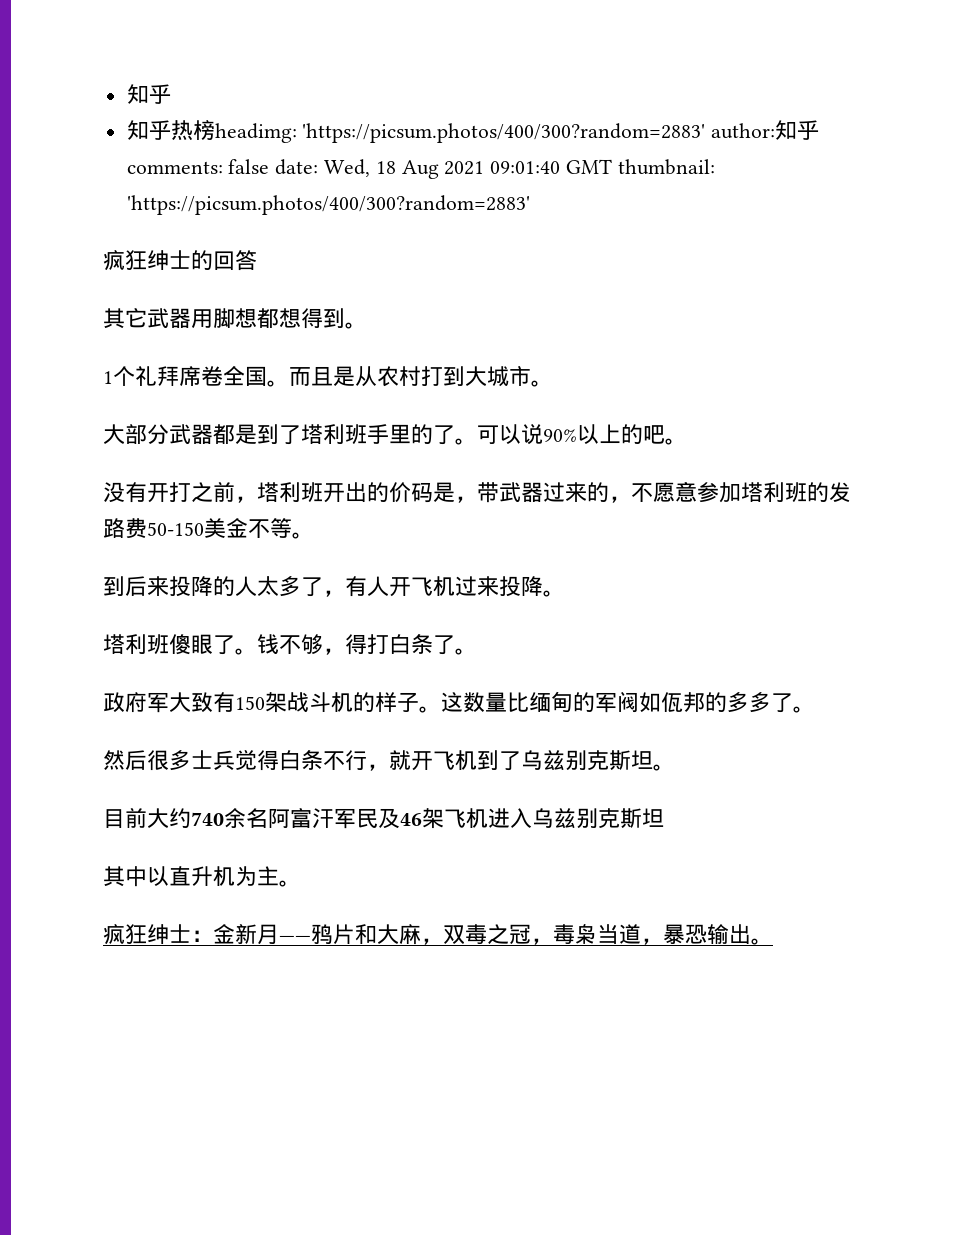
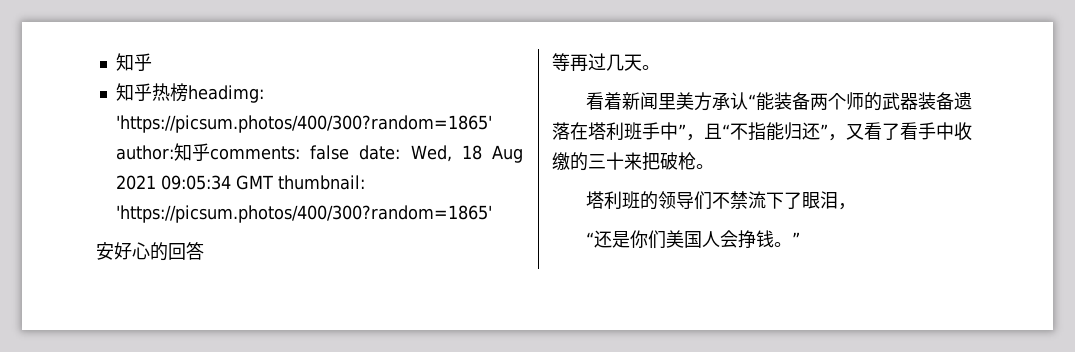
- 知乎热榜headimg: 'https://picsum.photos/400/300?random=2883' author:知乎comments: false date: Wed, 18 Aug 2021 09:01:40 GMT thumbnail: 'https://picsum.photos/400/300?random=2883'
- 疯狂绅士的回答
+ 知乎热榜headimg: 'https://picsum.photos/400/300?random=1865' author:知乎comments: false date: Wed, 18 Aug 2021 09:05:34 GMT thumbnail: 'https://picsum.photos/400/300?random=1865'
+ 安好心的回答
- 其它武器用脚想都想得到。
- 1个礼拜席卷全国。而且是从农村打到大城市。
- 大部分武器都是到了塔利班手里的了。可以说90%以上的吧。
- 没有开打之前，塔利班开出的价码是，带武器过来的，不愿意参加塔利班的发路费50-150美金不等。
- 到后来投降的人太多了，有人开飞机过来投降。
- 塔利班傻眼了。钱不够，得打白条了。
- 政府军大致有150架战斗机的样子。这数量比缅甸的军阀如佤邦的多多了。
- 然后很多士兵觉得白条不行，就开飞机到了乌兹别克斯坦。
- 目前大约740余名阿富汗军民及46架飞机进入乌兹别克斯坦
- 其中以直升机为主。
- 疯狂绅士：金新月——鸦片和大麻，双毒之冠，毒枭当道，暴恐输出。
+ 等再过几天。
+ 看着新闻里美方承认“能装备两个师的武器装备遗落在塔利班手中”，且“不指能归还”，又看了看手中收缴的三十来把破枪。
+ 塔利班的领导们不禁流下了眼泪，
+ “还是你们美国人会挣钱。”

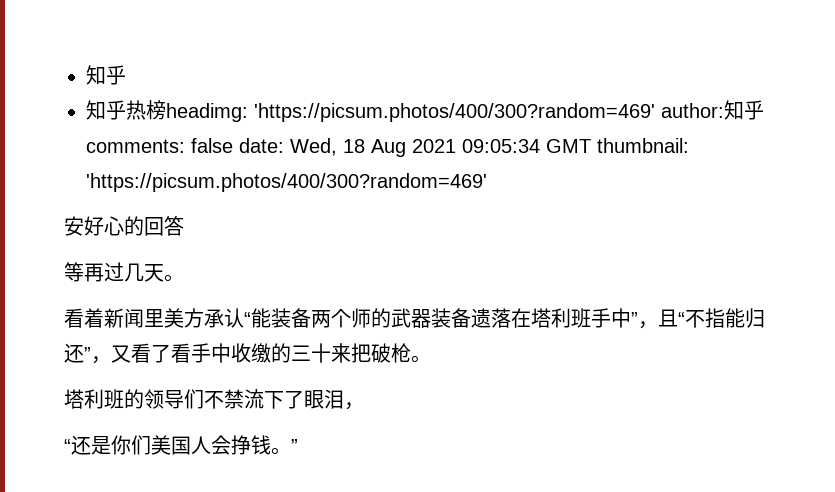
- 知乎热榜headimg: 'https://picsum.photos/400/300?random=1865' author:知乎comments: false date: Wed, 18 Aug 2021 09:05:34 GMT thumbnail: 'https://picsum.photos/400/300?random=1865'
+ 知乎热榜headimg: 'https://picsum.photos/400/300?random=469' author:知乎comments: false date: Wed, 18 Aug 2021 09:05:34 GMT thumbnail: 'https://picsum.photos/400/300?random=469'

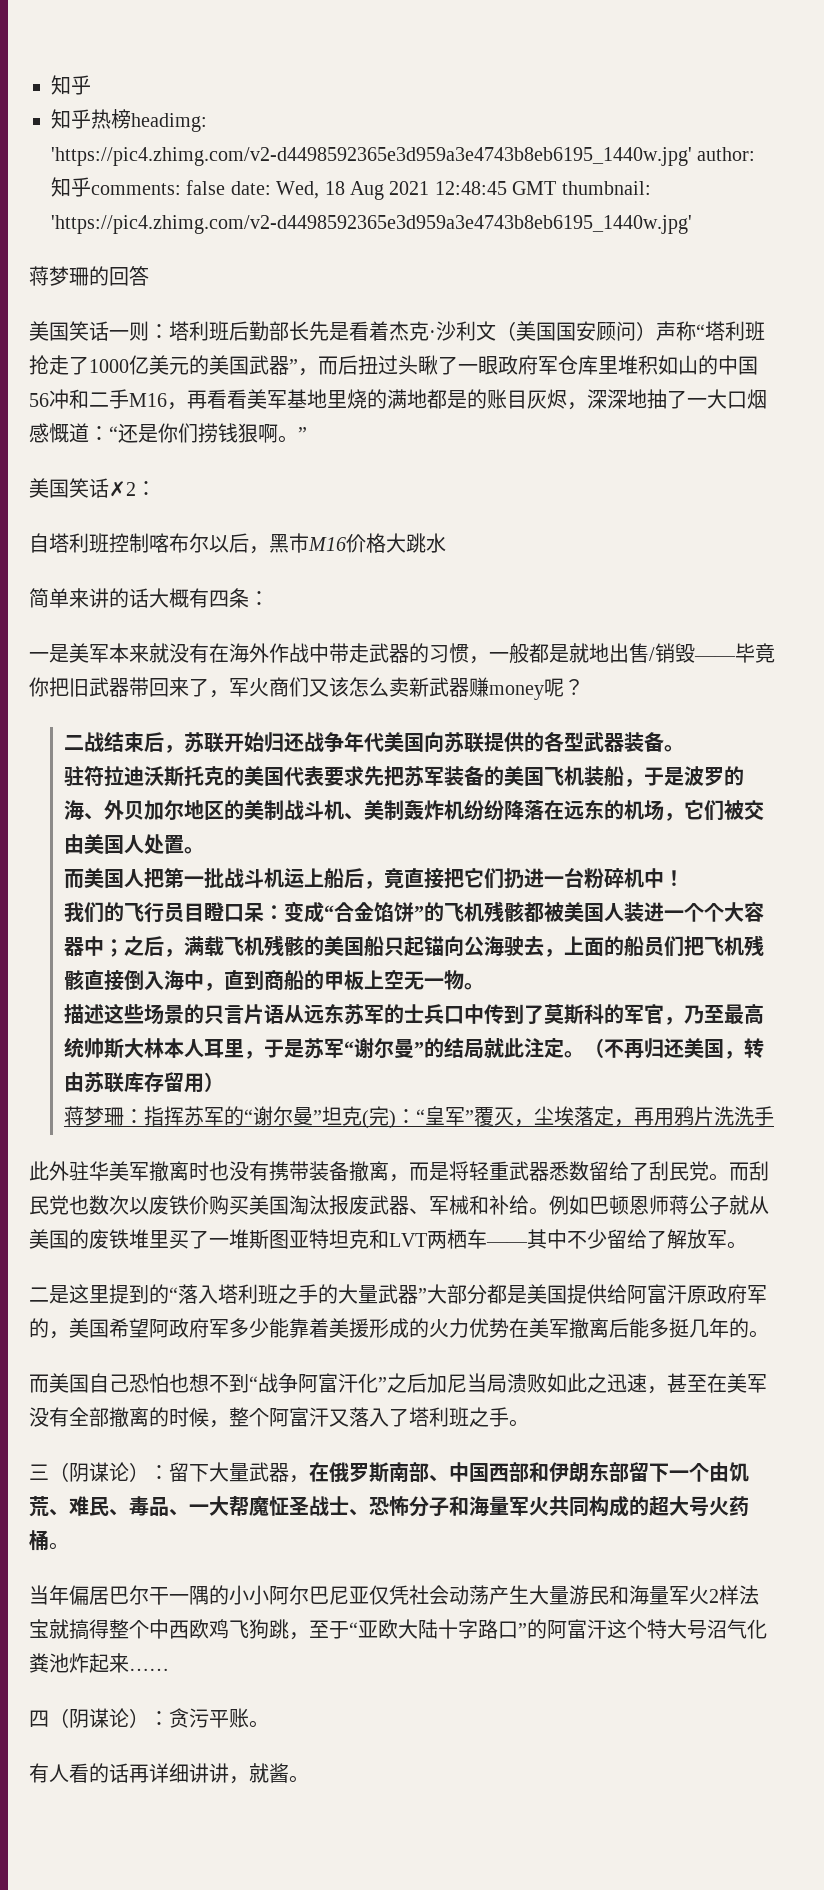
- 知乎热榜headimg: 'https://picsum.photos/400/300?random=469' author:知乎comments: false date: Wed, 18 Aug 2021 09:05:34 GMT thumbnail: 'https://picsum.photos/400/300?random=469'
- 安好心的回答
+ 知乎热榜headimg: 'https://pic4.zhimg.com/v2-d4498592365e3d959a3e4743b8eb6195_1440w.jpg' author:知乎comments: false date: Wed, 18 Aug 2021 12:48:45 GMT thumbnail: 'https://pic4.zhimg.com/v2-d4498592365e3d959a3e4743b8eb6195_1440w.jpg'
+ 蒋梦珊的回答
- 等再过几天。
- 看着新闻里美方承认“能装备两个师的武器装备遗落在塔利班手中”，且“不指能归还”，又看了看手中收缴的三十来把破枪。
- 塔利班的领导们不禁流下了眼泪，
- “还是你们美国人会挣钱。”
+ 美国笑话一则：塔利班后勤部长先是看着杰克·沙利文（美国国安顾问）声称“塔利班抢走了1000亿美元的美国武器”，而后扭过头瞅了一眼政府军仓库里堆积如山的中国56冲和二手M16，再看看美军基地里烧的满地都是的账目灰烬，深深地抽了一大口烟感慨道：“还是你们捞钱狠啊。”
+ 美国笑话✗2：
+ 自塔利班控制喀布尔以后，黑市M16价格大跳水
+ 简单来讲的话大概有四条：
+ 一是美军本来就没有在海外作战中带走武器的习惯，一般都是就地出售/销毁——毕竟你把旧武器带回来了，军火商们又该怎么卖新武器赚money呢？
+ 二战结束后，苏联开始归还战争年代美国向苏联提供的各型武器装备。
+ 驻符拉迪沃斯托克的美国代表要求先把苏军装备的美国飞机装船，于是波罗的海、外贝加尔地区的美制战斗机、美制轰炸机纷纷降落在远东的机场，它们被交由美国人处置。
+ 而美国人把第一批战斗机运上船后，竟直接把它们扔进一台粉碎机中！
+ 我们的飞行员目瞪口呆：变成“合金馅饼”的飞机残骸都被美国人装进一个个大容器中；之后，满载飞机残骸的美国船只起锚向公海驶去，上面的船员们把飞机残骸直接倒入海中，直到商船的甲板上空无一物。
+ 描述这些场景的只言片语从远东苏军的士兵口中传到了莫斯科的军官，乃至最高统帅斯大林本人耳里，于是苏军“谢尔曼”的结局就此注定。（不再归还美国，转由苏联库存留用）
+ 蒋梦珊：指挥苏军的“谢尔曼”坦克(完)：“皇军”覆灭，尘埃落定，再用鸦片洗洗手
+ 此外驻华美军撤离时也没有携带装备撤离，而是将轻重武器悉数留给了刮民党。而刮民党也数次以废铁价购买美国淘汰报废武器、军械和补给。例如巴顿恩师蒋公子就从美国的废铁堆里买了一堆斯图亚特坦克和LVT两栖车——其中不少留给了解放军。
+ 二是这里提到的“落入塔利班之手的大量武器”大部分都是美国提供给阿富汗原政府军的，美国希望阿政府军多少能靠着美援形成的火力优势在美军撤离后能多挺几年的。
+ 而美国自己恐怕也想不到“战争阿富汗化”之后加尼当局溃败如此之迅速，甚至在美军没有全部撤离的时候，整个阿富汗又落入了塔利班之手。
+ 三（阴谋论）：留下大量武器，在俄罗斯南部、中国西部和伊朗东部留下一个由饥荒、难民、毒品、一大帮魔怔圣战士、恐怖分子和海量军火共同构成的超大号火药桶。
+ 当年偏居巴尔干一隅的小小阿尔巴尼亚仅凭社会动荡产生大量游民和海量军火2样法宝就搞得整个中西欧鸡飞狗跳，至于“亚欧大陆十字路口”的阿富汗这个特大号沼气化粪池炸起来……
+ 四（阴谋论）：贪污平账。
+ 有人看的话再详细讲讲，就酱。

